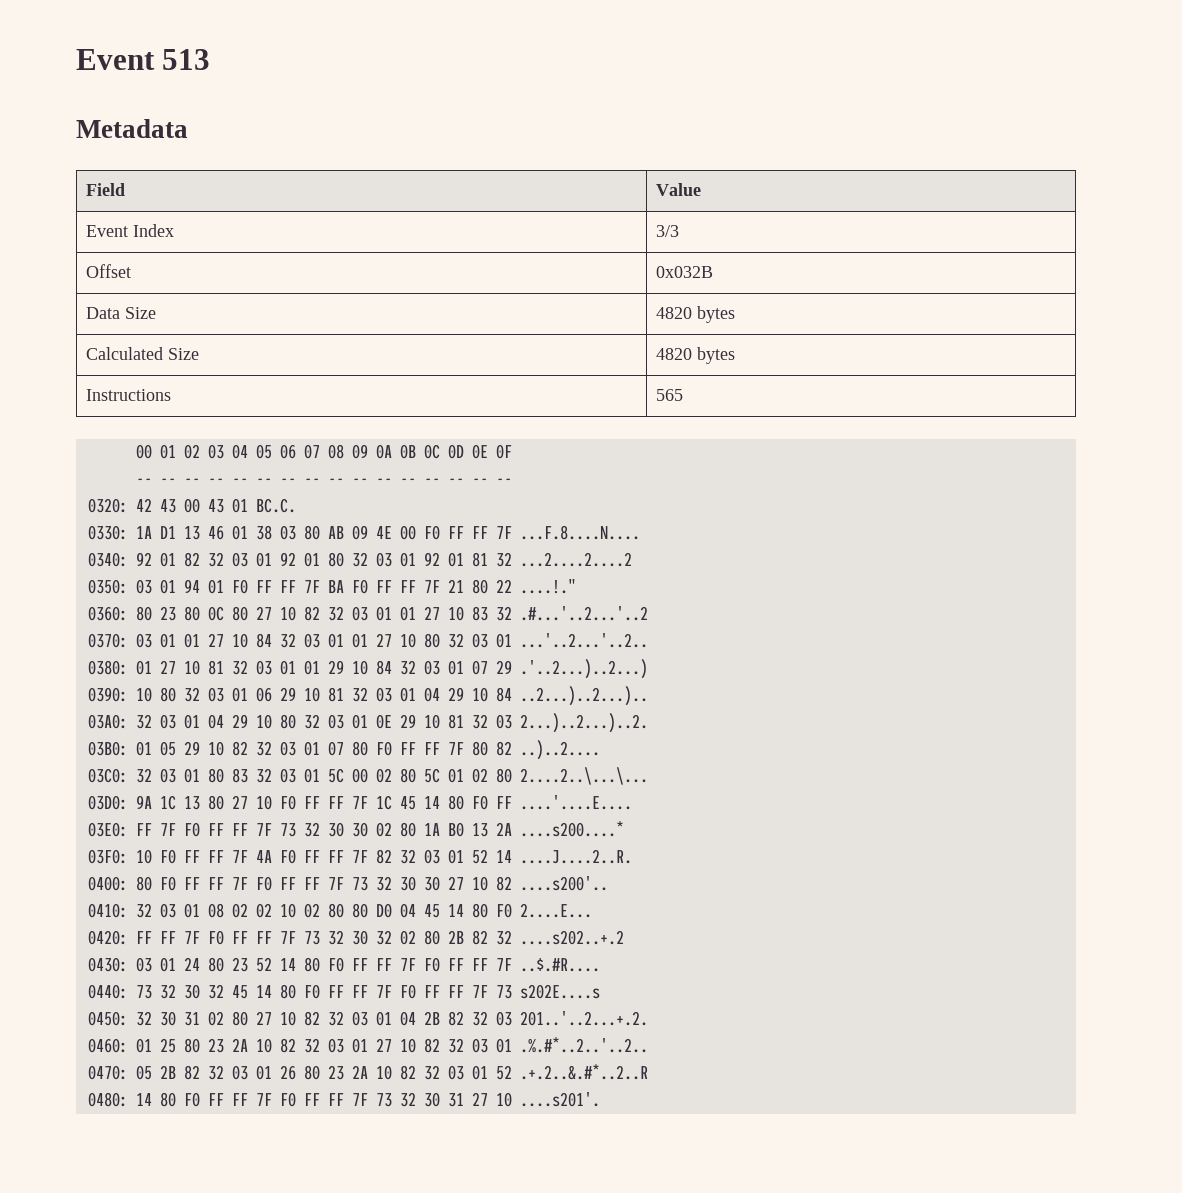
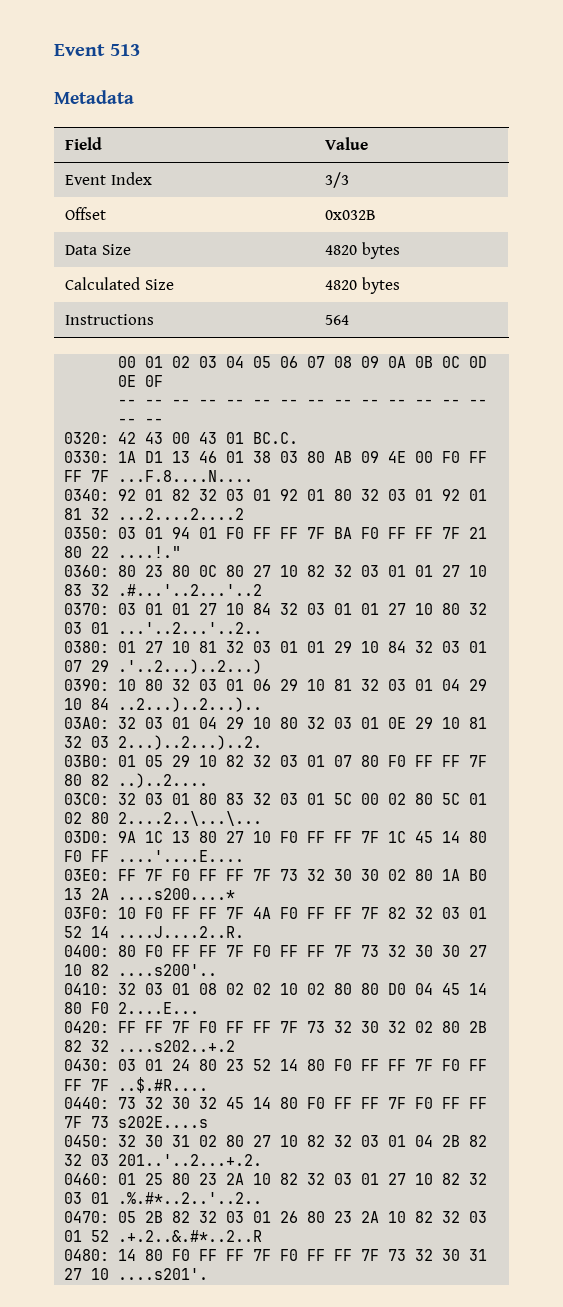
- Instructions | 565
+ Instructions | 564

